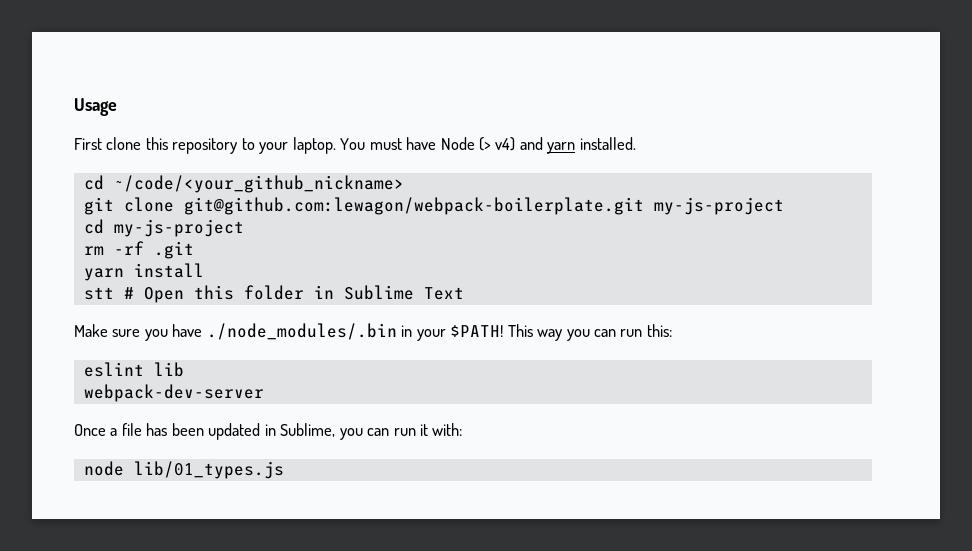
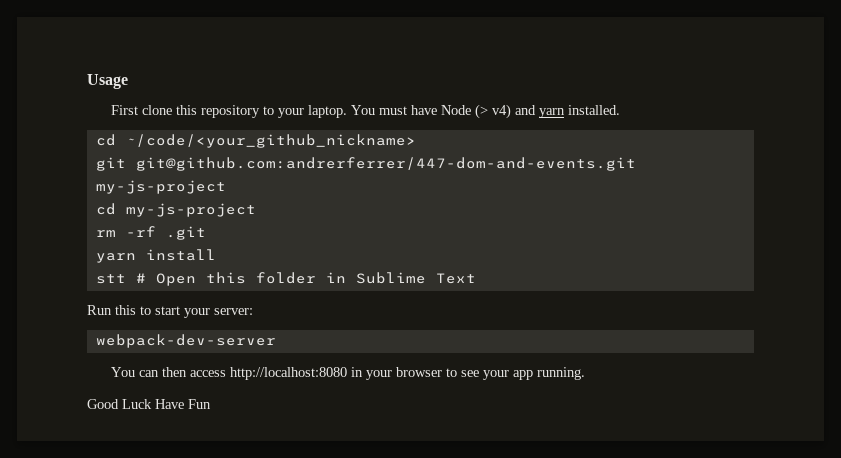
- git clone git@github.com:lewagon/webpack-boilerplate.git my-js-project
+ git git@github.com:andrerferrer/447-dom-and-events.git my-js-project
- Make sure you have ./node_modules/.bin in your $PATH! This way you can run this:
- eslint lib
+ Run this to start your server:
  webpack-dev-server
- Once a file has been updated in Sublime, you can run it with:
- node lib/01_types.js
+ You can then access http://localhost:8080 in your browser to see your app running.
+ Good Luck Have Fun

